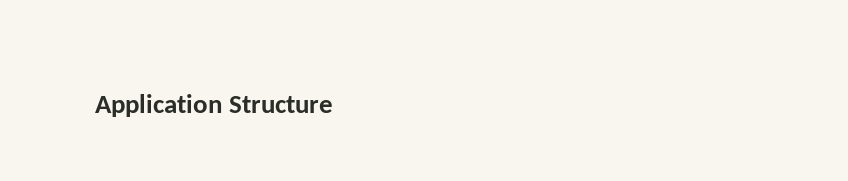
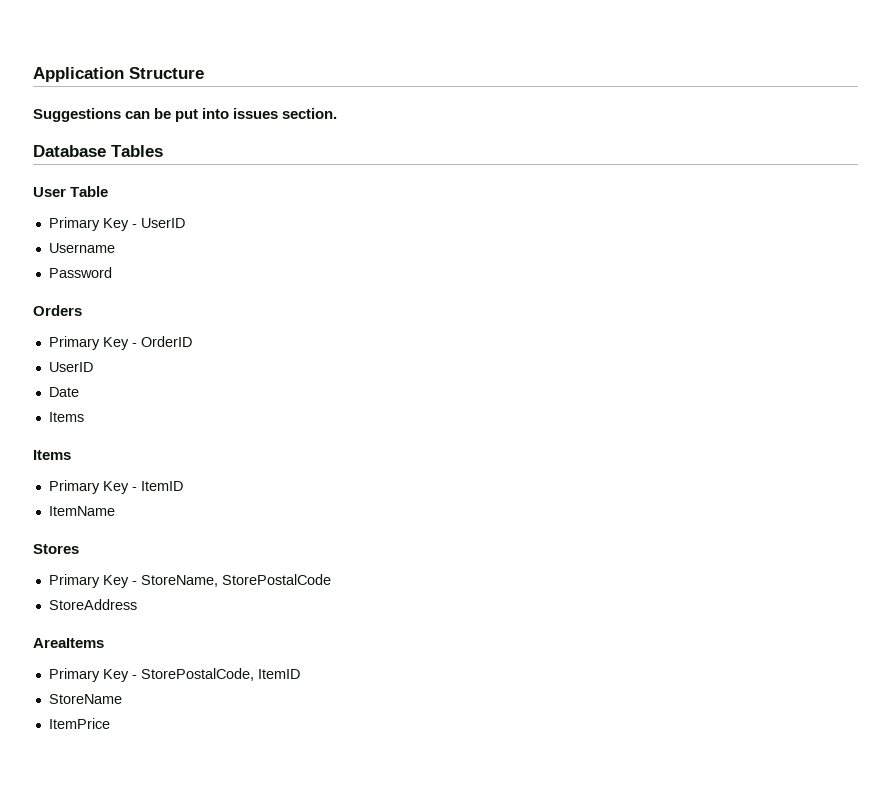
+ Suggestions can be put into issues section.
+ Database Tables
+ User Table
+ Primary Key - UserID
+ Username
+ Password
+ Orders
+ Primary Key - OrderID
+ UserID
+ Date
+ Items
+ Items
+ Primary Key - ItemID
+ ItemName
+ Stores
+ Primary Key - StoreName, StorePostalCode
+ StoreAddress
+ AreaItems
+ Primary Key - StorePostalCode, ItemID
+ StoreName
+ ItemPrice

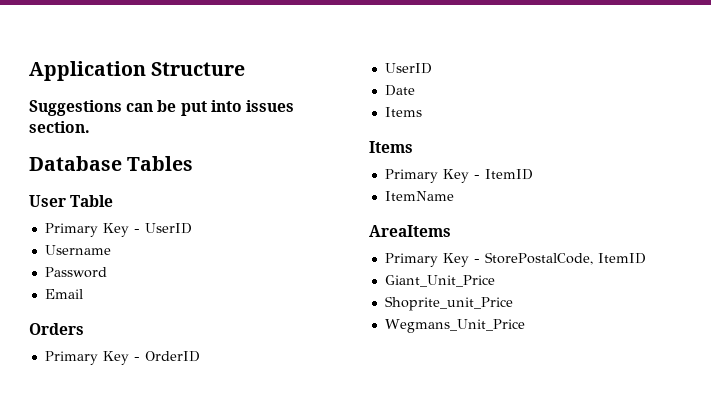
+ Email
- Stores
- Primary Key - StoreName, StorePostalCode
- StoreAddress
- StoreName
- ItemPrice
+ Giant_Unit_Price
+ Shoprite_unit_Price
+ Wegmans_Unit_Price

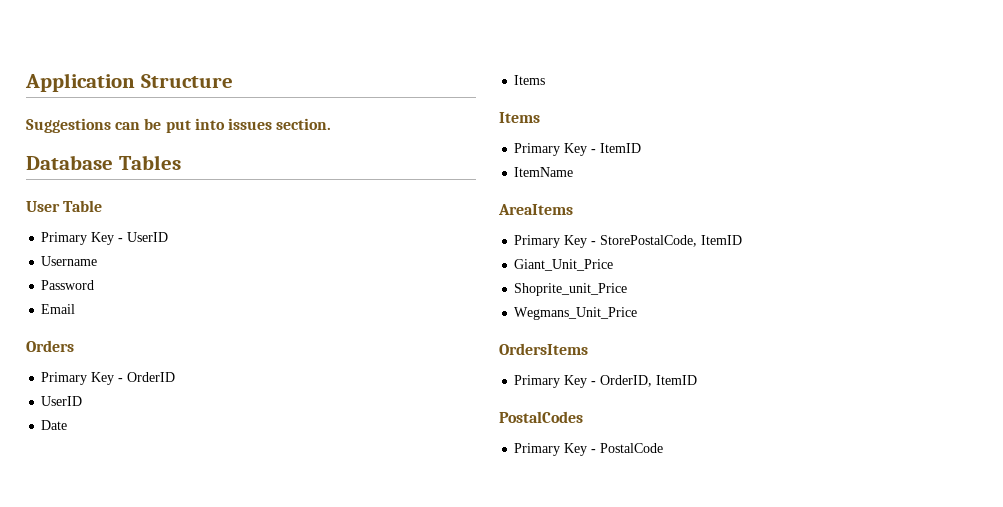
+ OrdersItems
+ Primary Key - OrderID, ItemID
+ PostalCodes
+ Primary Key - PostalCode

